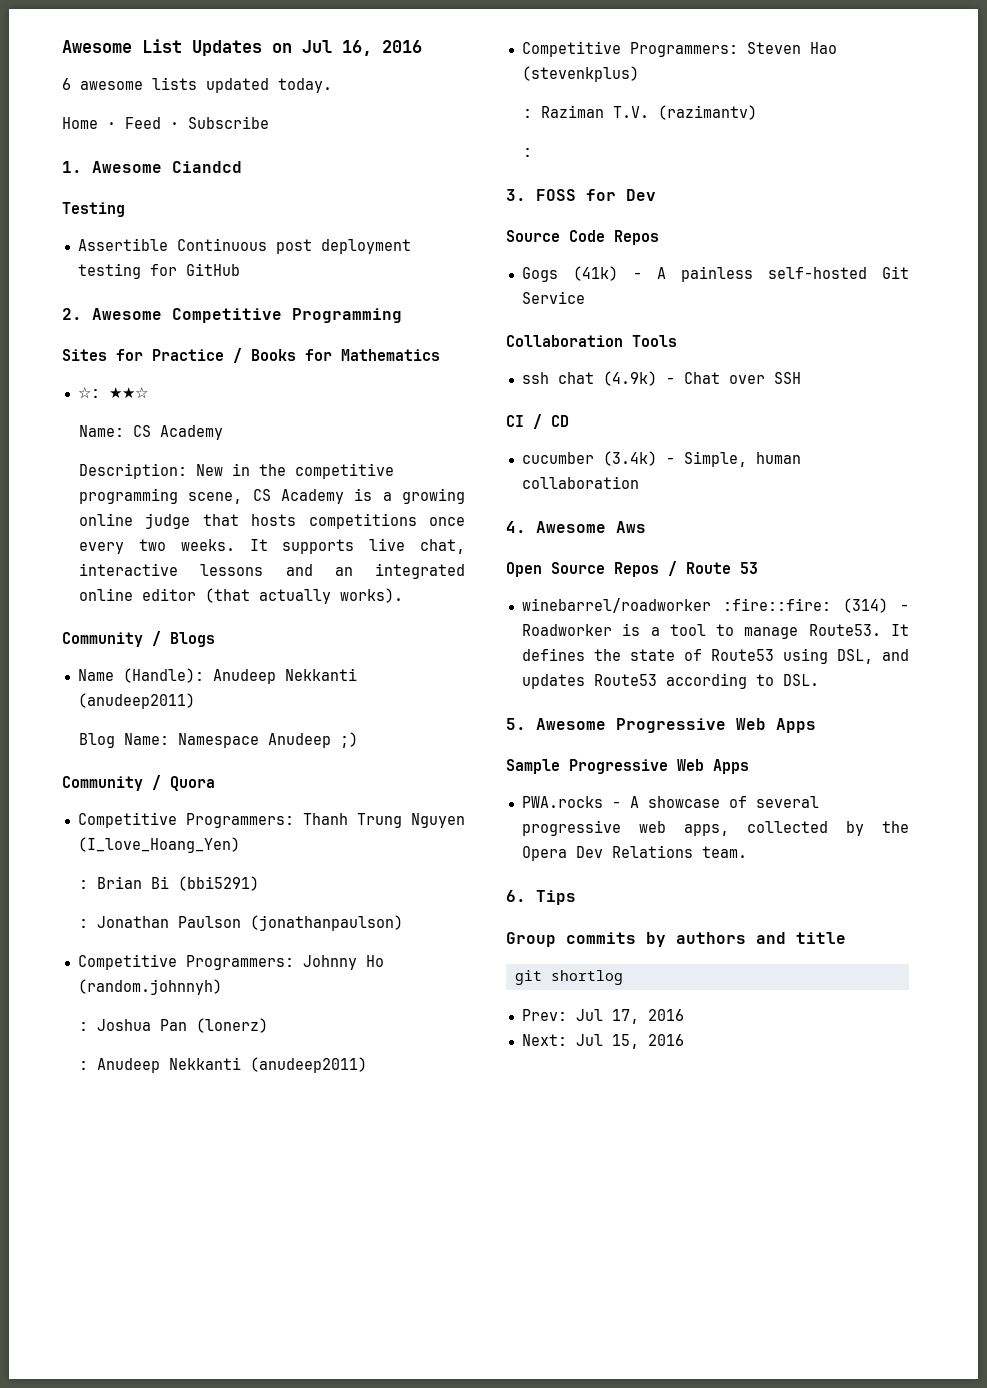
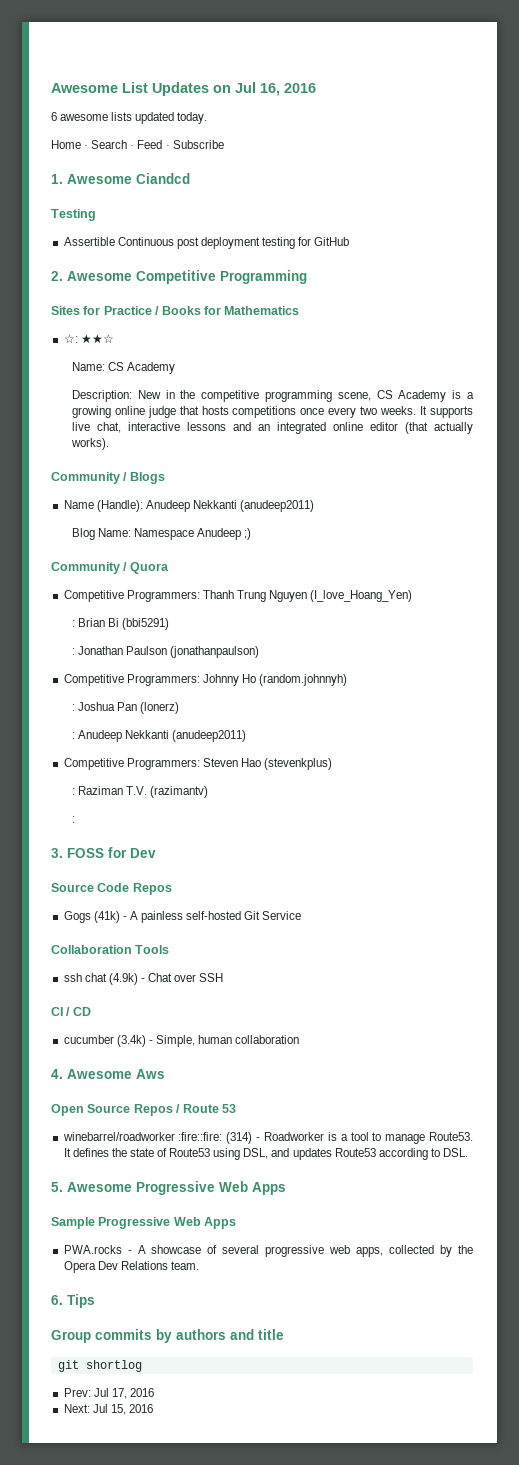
- Home · Feed · Subscribe
+ Home · Search · Feed · Subscribe

